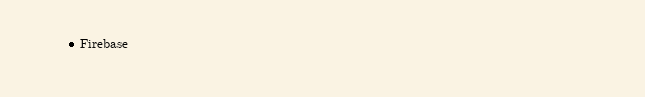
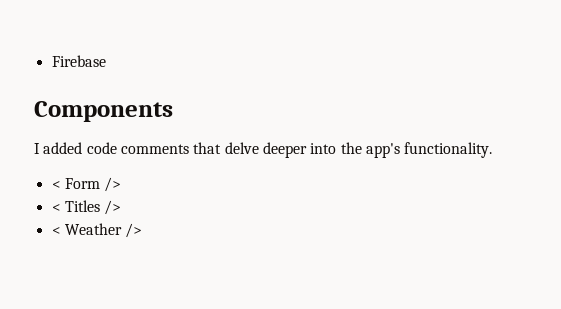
+ Components
+ I added code comments that delve deeper into the app's functionality.
+ < Form />
+ < Titles />
+ < Weather />

